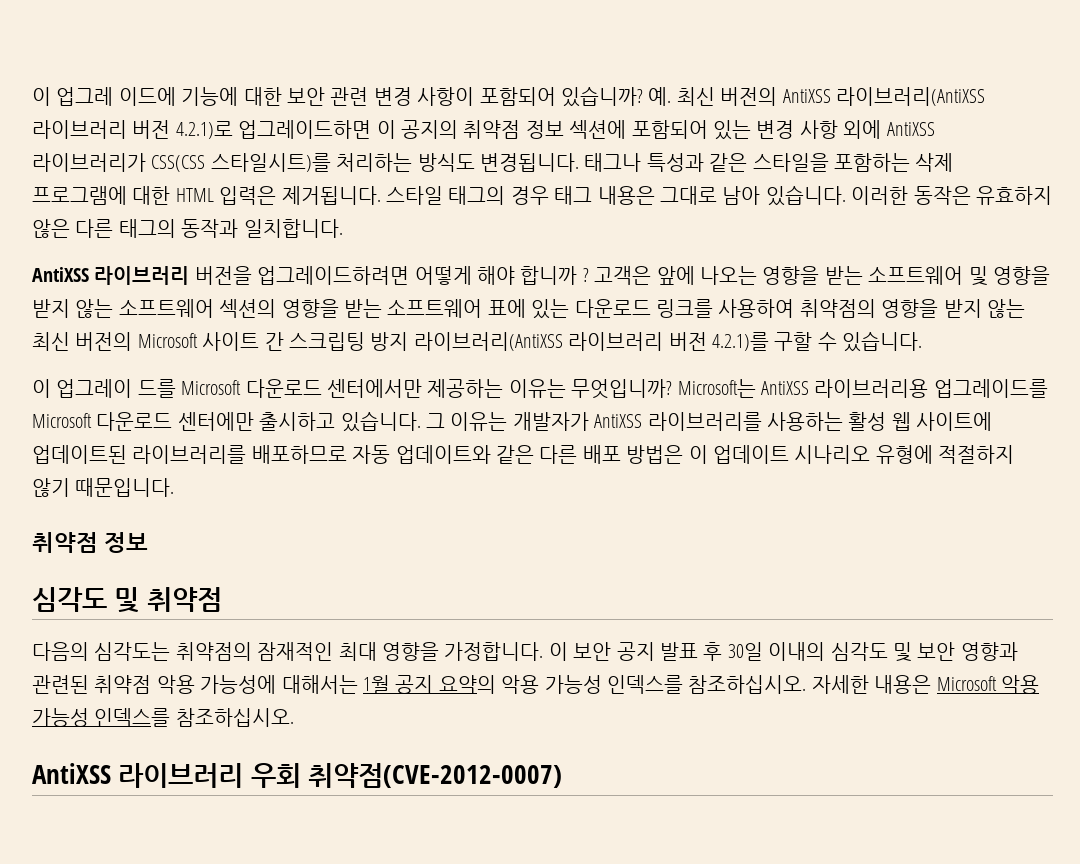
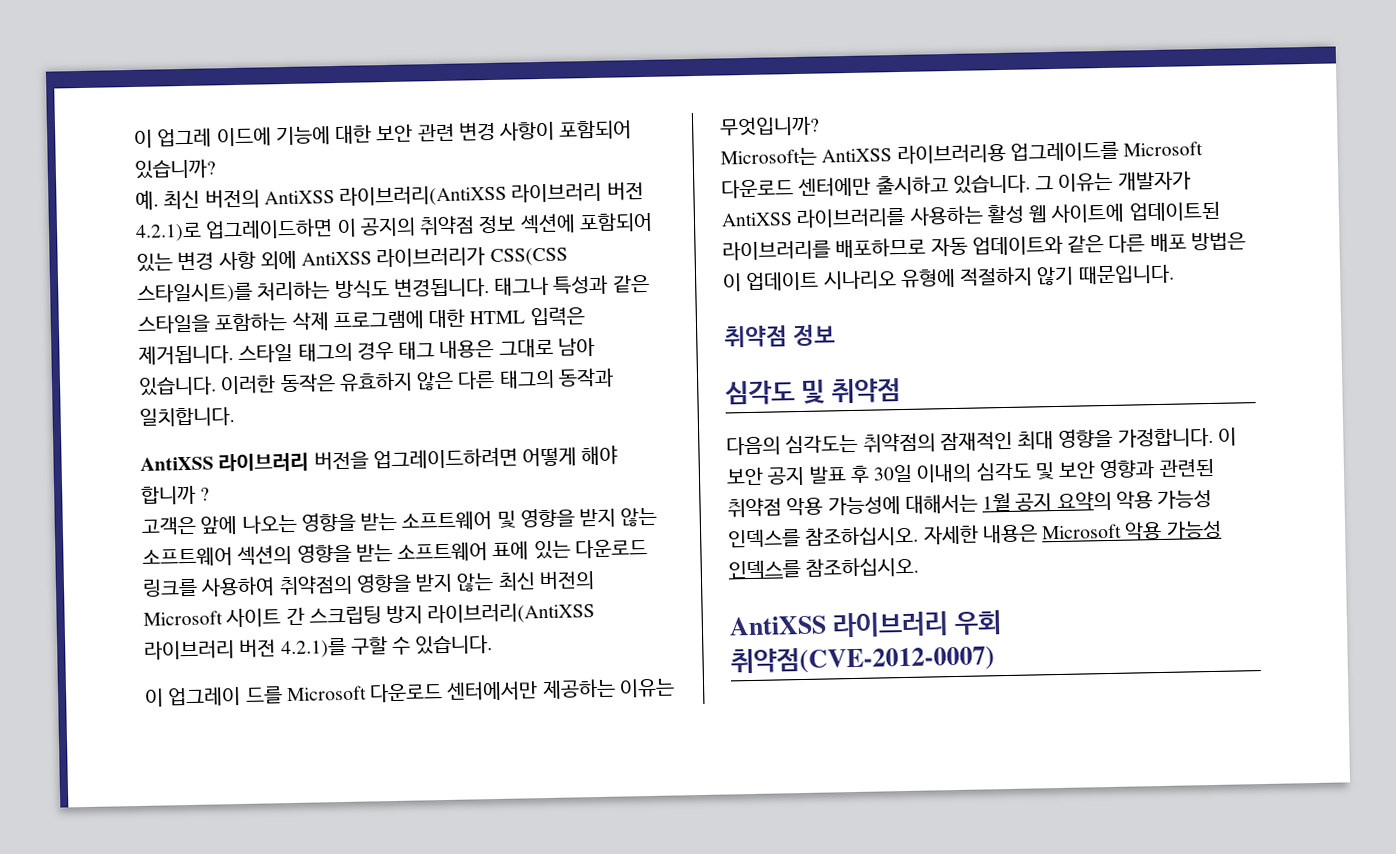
- 이 업그레 이드에 기능에 대한 보안 관련 변경 사항이 포함되어 있습니까? 예.
+ 이 업그레 이드에 기능에 대한 보안 관련 변경 사항이 포함되어 있습니까?
+ 예.
- AntiXSS 라이브러리 버전을 업그레이드하려면 어떻게 해야 합니까 ? 고객은 앞에 나오는 영향을 받는 소프트웨어 및 영향을 받지 않는 소프트웨어 섹션의 영향을 받는 소프트웨어 표에 있는 다운로드 링크를 사용하여 취약점의 영향을 받지 않는 최신 버전의 Microsoft 사이트 간 스크립팅 방지 라이브러리(AntiXSS 라이브러리 버전 4.2.1)를 구할 수 있습니다.
+ AntiXSS 라이브러리 버전을 업그레이드하려면 어떻게 해야 합니까 ?
+ 고객은 앞에 나오는 영향을 받는 소프트웨어 및 영향을 받지 않는 소프트웨어 섹션의 영향을 받는 소프트웨어 표에 있는 다운로드 링크를 사용하여 취약점의 영향을 받지 않는 최신 버전의 Microsoft 사이트 간 스크립팅 방지 라이브러리(AntiXSS 라이브러리 버전 4.2.1)를 구할 수 있습니다.
- 이 업그레이 드를 Microsoft 다운로드 센터에서만 제공하는 이유는 무엇입니까? Microsoft는 AntiXSS 라이브러리용 업그레이드를 Microsoft 다운로드 센터에만 출시하고 있습니다.
+ 이 업그레이 드를 Microsoft 다운로드 센터에서만 제공하는 이유는 무엇입니까?
+ Microsoft는 AntiXSS 라이브러리용 업그레이드를 Microsoft 다운로드 센터에만 출시하고 있습니다.

